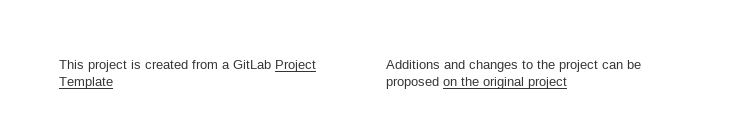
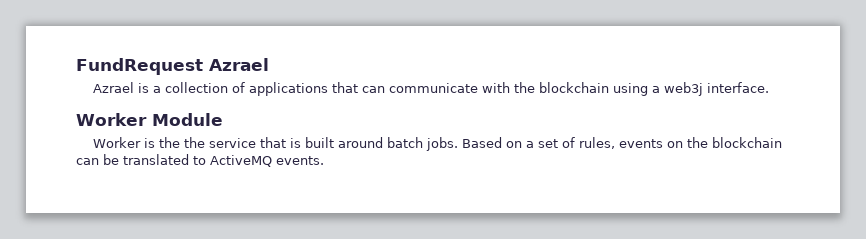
- This project is created from a GitLab Project Template
- Additions and changes to the project can be proposed on the original project
+ FundRequest Azrael
+ Azrael is a collection of applications that can communicate with the blockchain using a web3j interface.
+ Worker Module
+ Worker is the the service that is built around batch jobs. Based on a set of rules, events on the blockchain can be translated to ActiveMQ events.

